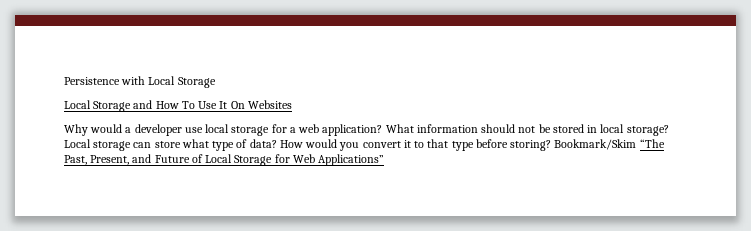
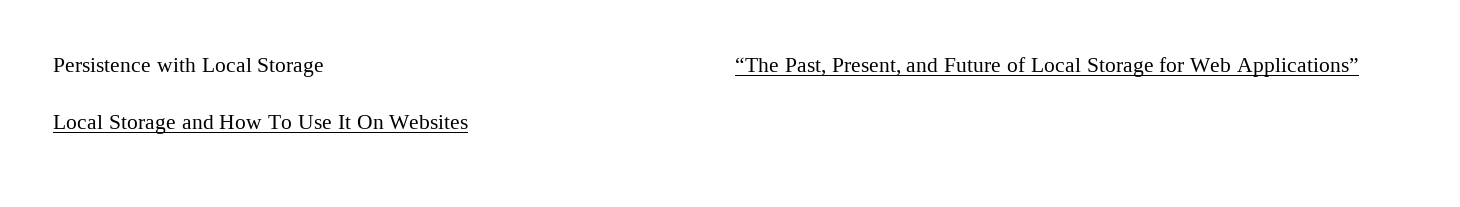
- Why would a developer use local storage for a web application? What information should not be stored in local storage? Local storage can store what type of data? How would you convert it to that type before storing? Bookmark/Skim “The Past, Present, and Future of Local Storage for Web Applications”
+ “The Past, Present, and Future of Local Storage for Web Applications”

